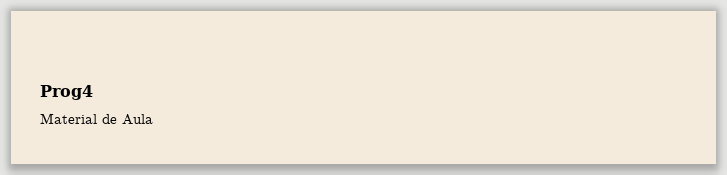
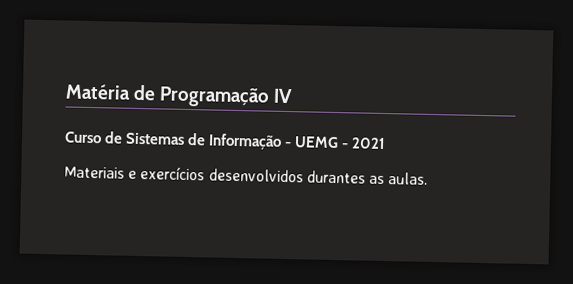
- Prog4
- Material de Aula
+ Matéria de Programação IV
+ Curso de Sistemas de Informação - UEMG - 2021
+ Materiais e exercícios desenvolvidos durantes as aulas.

